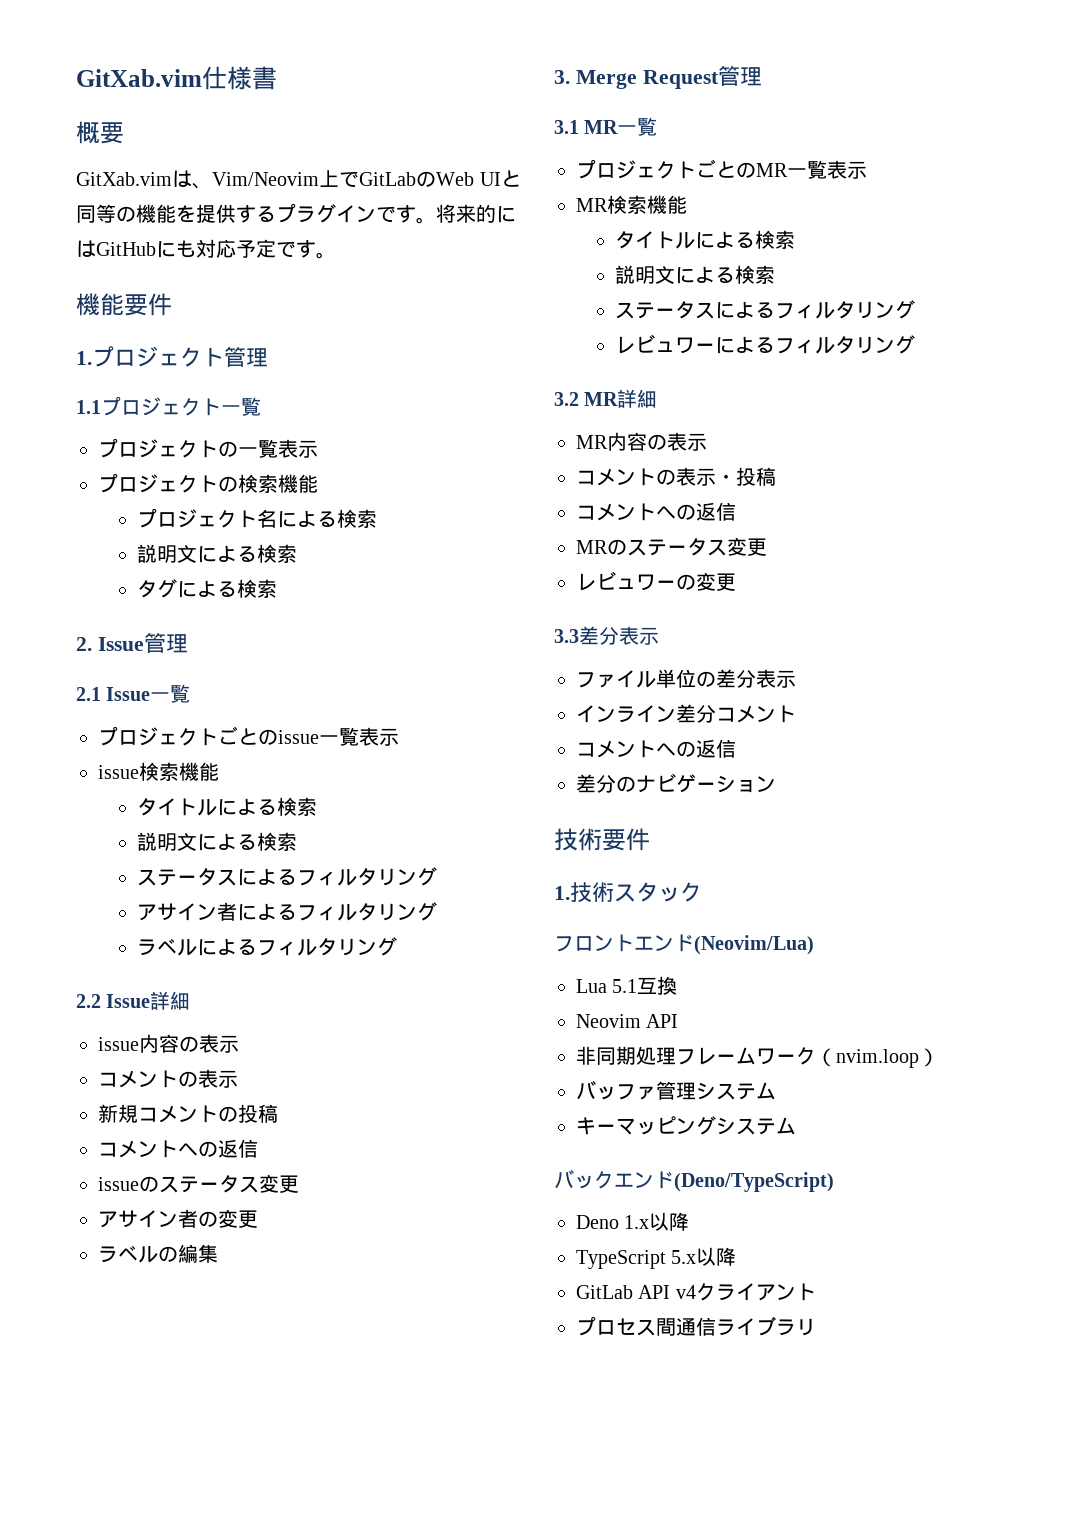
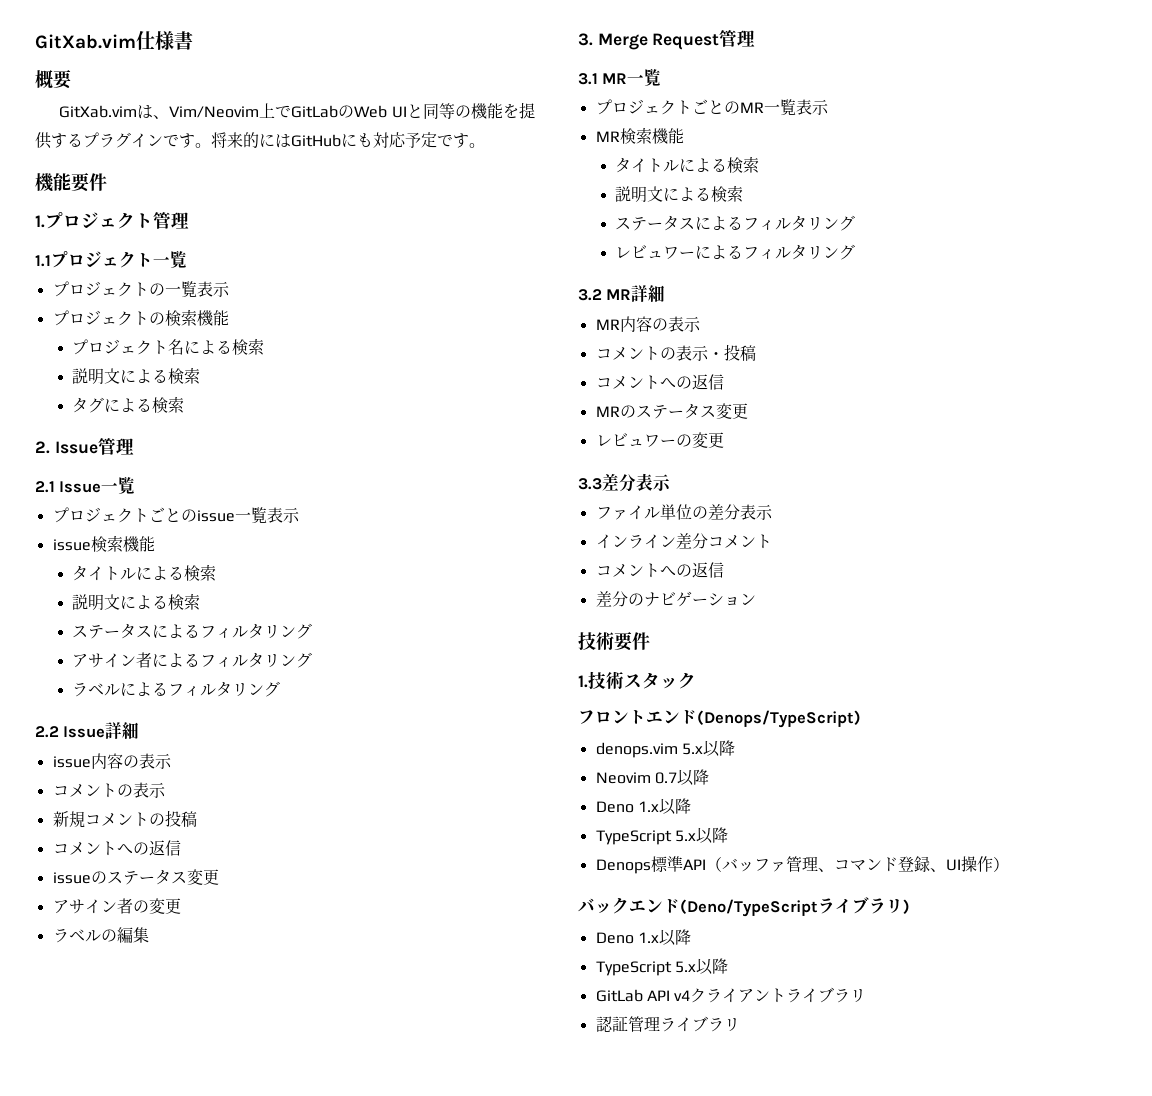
- フロントエンド(Neovim/Lua)
- Lua 5.1互換
- Neovim API
- 非同期処理フレームワーク（nvim.loop）
- バッファ管理システム
- キーマッピングシステム
+ フロントエンド(Denops/TypeScript)
+ denops.vim 5.x以降
+ Neovim 0.7以降
+ Deno 1.x以降
+ TypeScript 5.x以降
+ Denops標準API（バッファ管理、コマンド登録、UI操作）
- バックエンド(Deno/TypeScript)
+ バックエンド(Deno/TypeScriptライブラリ)
- GitLab API v4クライアント
- プロセス間通信ライブラリ
+ GitLab API v4クライアントライブラリ
+ 認証管理ライブラリ

